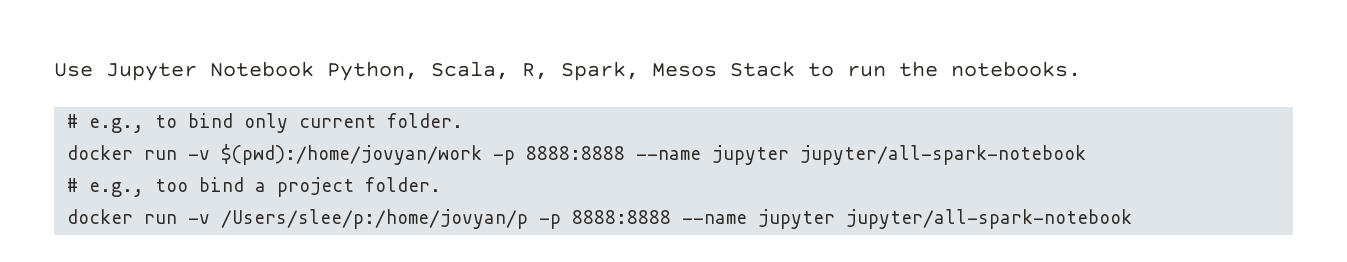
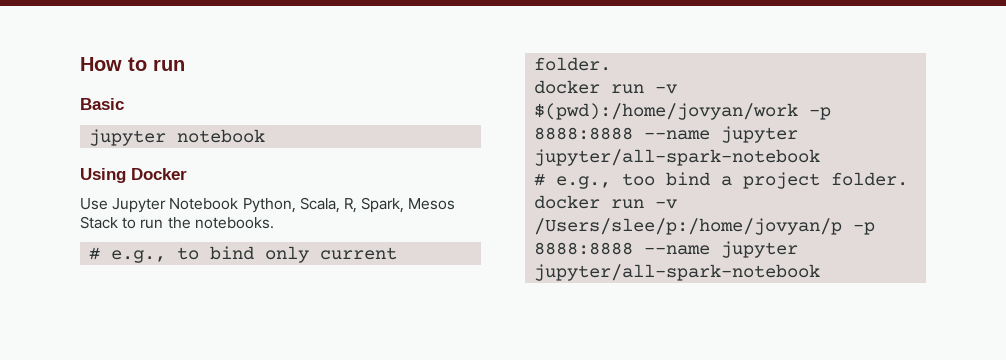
+ How to run
+ Basic
+ jupyter notebook
+ Using Docker

